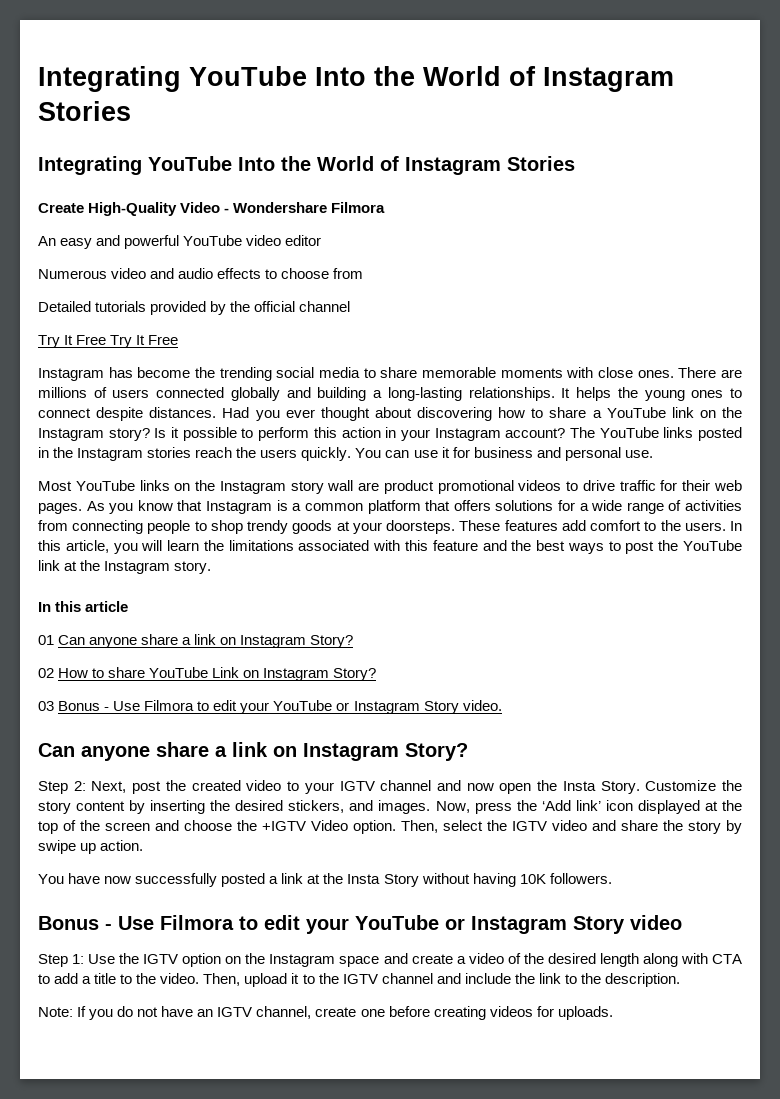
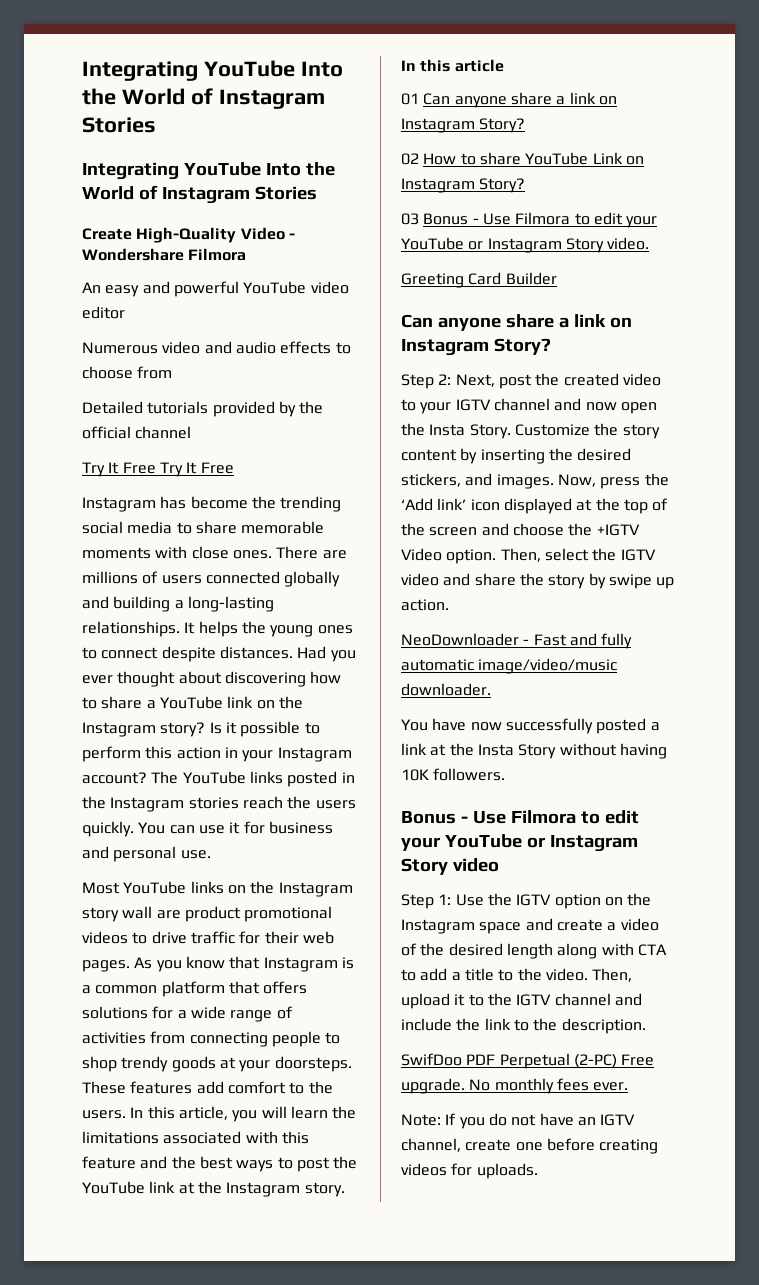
+ Greeting Card Builder
+ NeoDownloader - Fast and fully automatic image/video/music downloader.
+ SwifDoo PDF Perpetual (2-PC) Free upgrade. No monthly fees ever.

